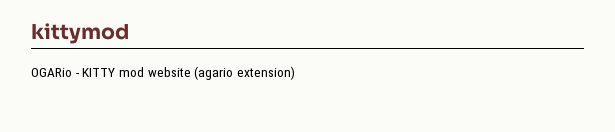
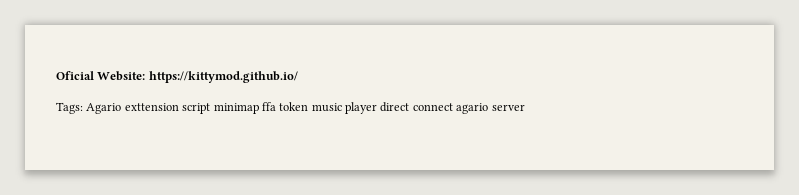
- kittymod
- OGARio - KITTY mod website (agario extension)
+ Oficial Website: https://kittymod.github.io/
+ Tags: Agario exttension script minimap ffa token music player direct connect agario server

